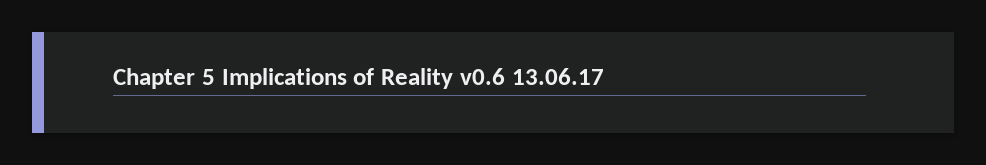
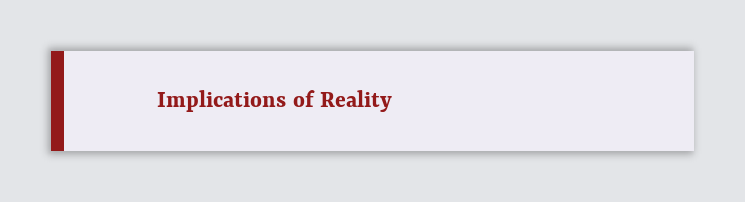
- Chapter 5 Implications of Reality v0.6 13.06.17
+ Implications of Reality

